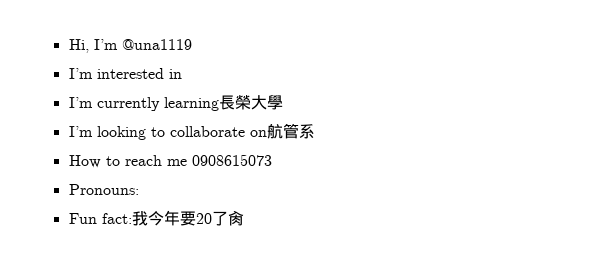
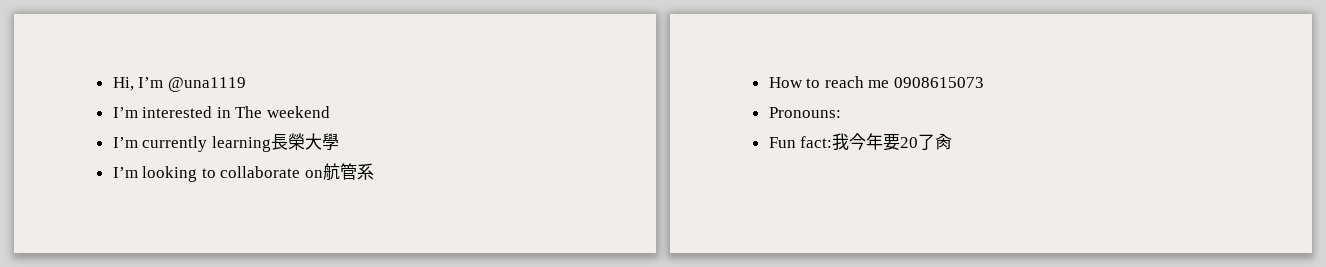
- I’m interested in
+ I’m interested in The weekend

